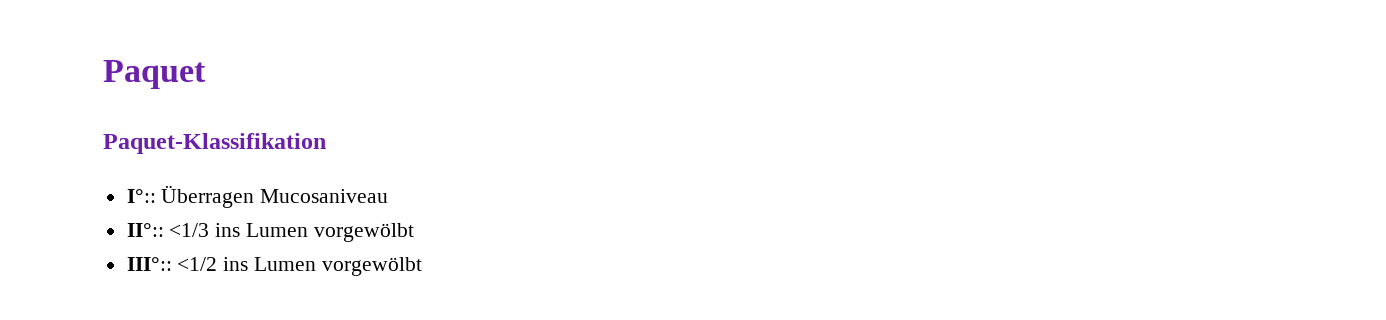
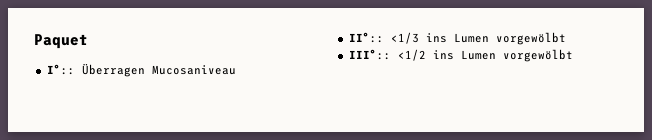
- Paquet-Klassifikation

